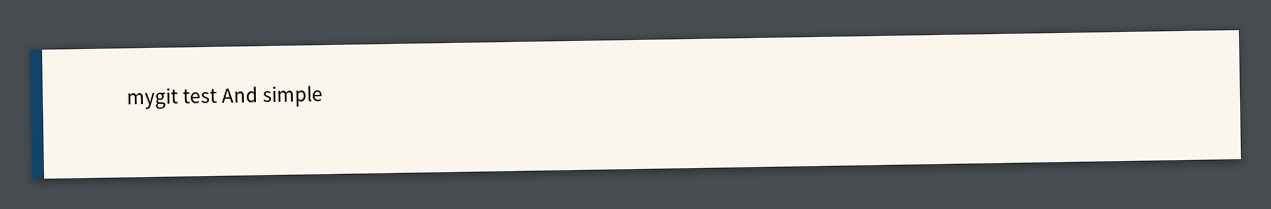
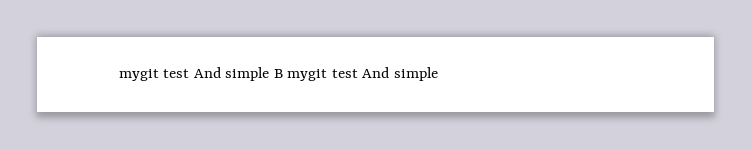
- mygit test And simple
+ mygit test And simple B mygit test And simple

